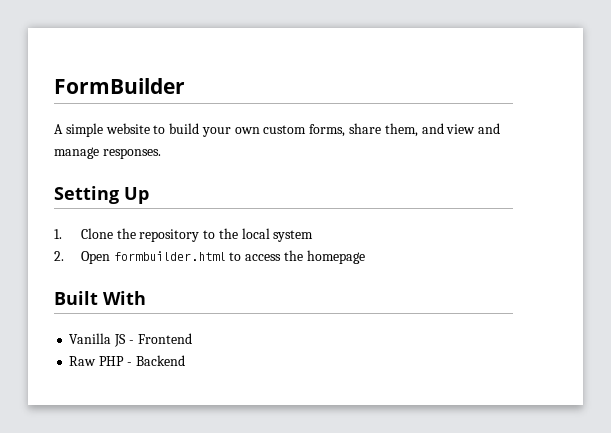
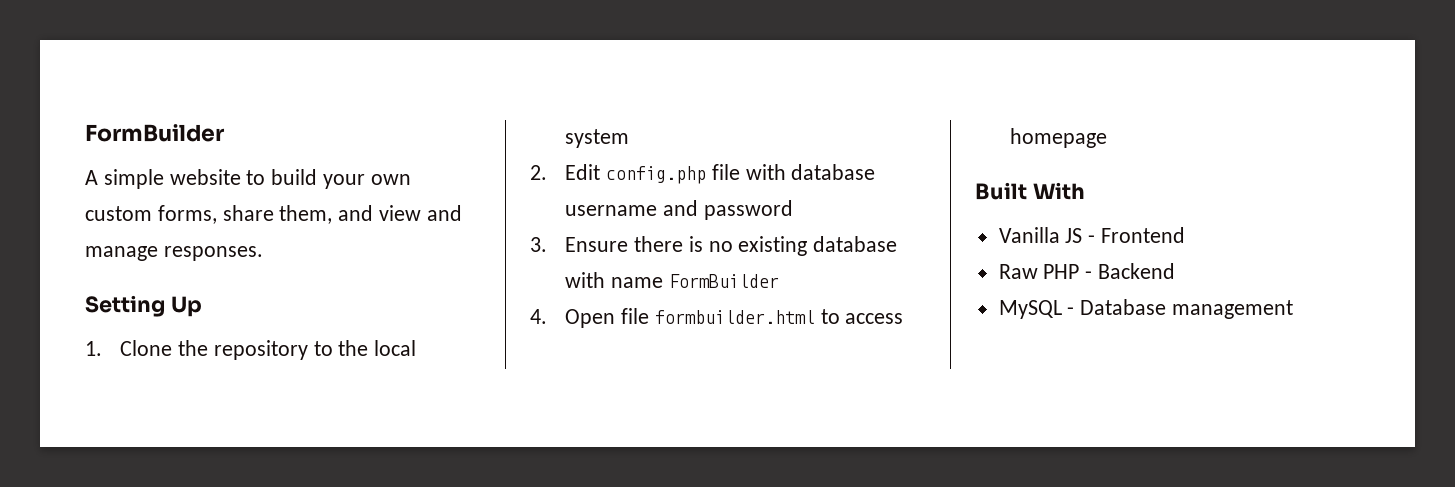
- 2. Open formbuilder.html to access the homepage
+ 2. Edit config.php file with database username and password
+ 3. Ensure there is no existing database with name FormBuilder
+ 4. Open file formbuilder.html to access homepage
+ MySQL - Database management

